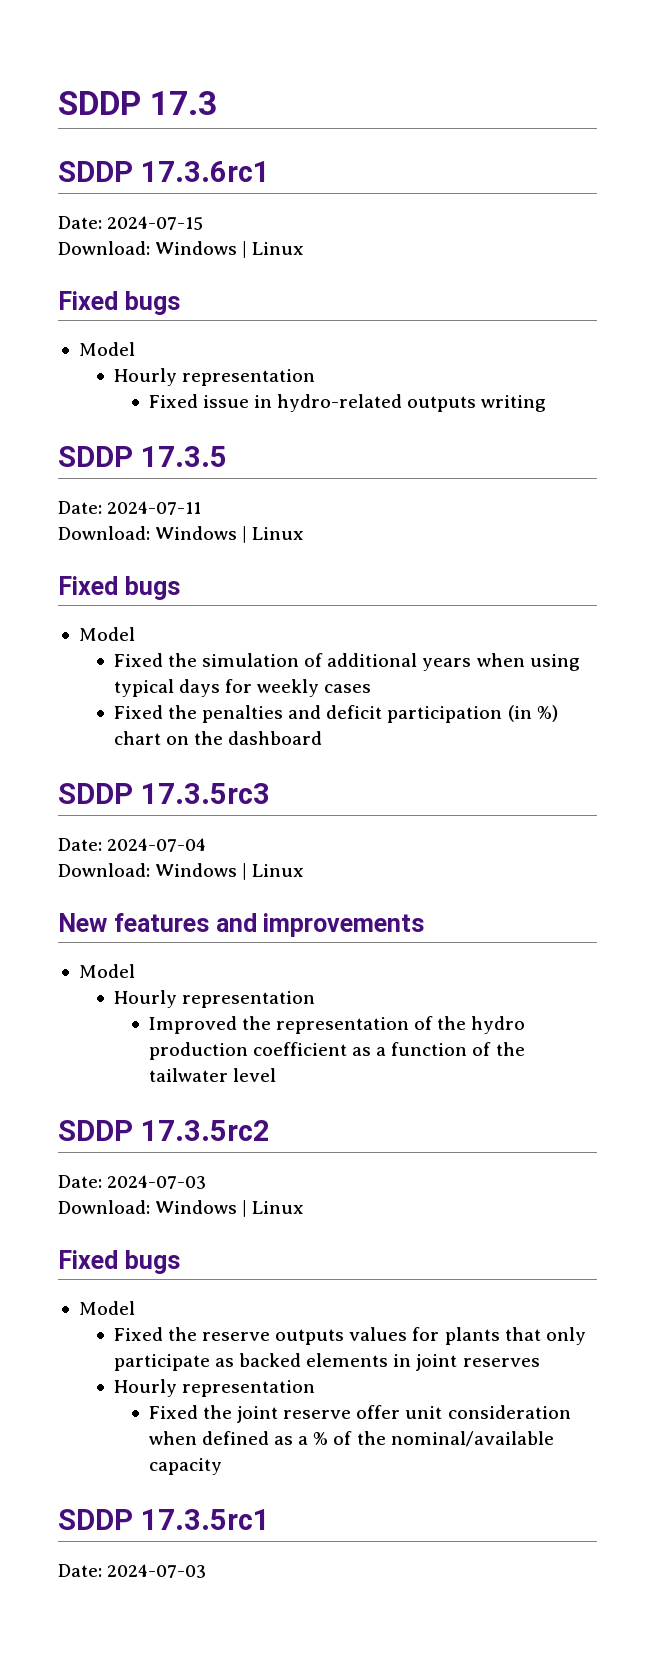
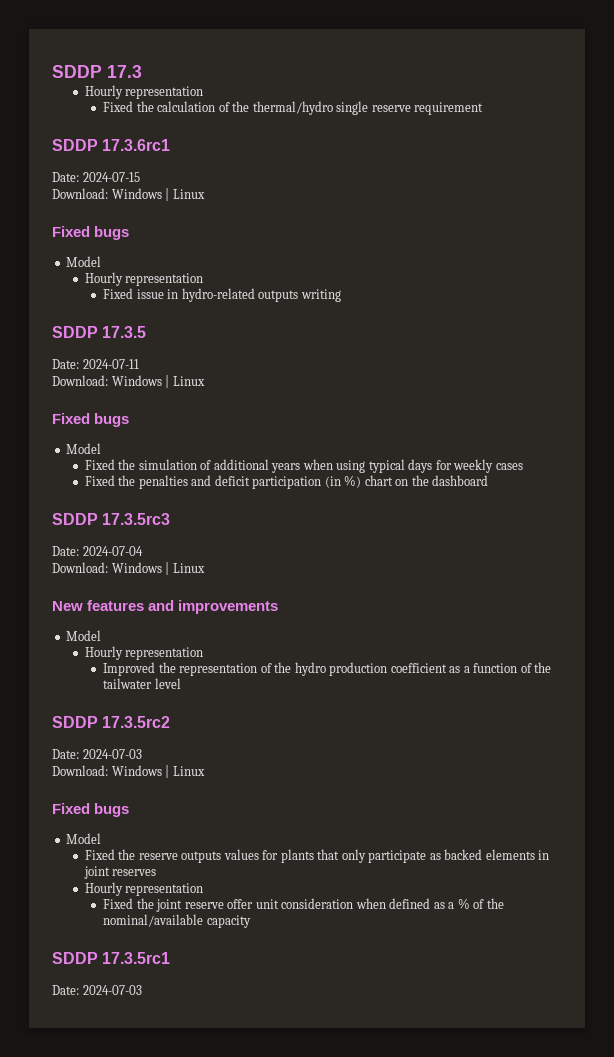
  SDDP 17.3
+ Hourly representation
+ Fixed the calculation of the thermal/hydro single reserve requirement

